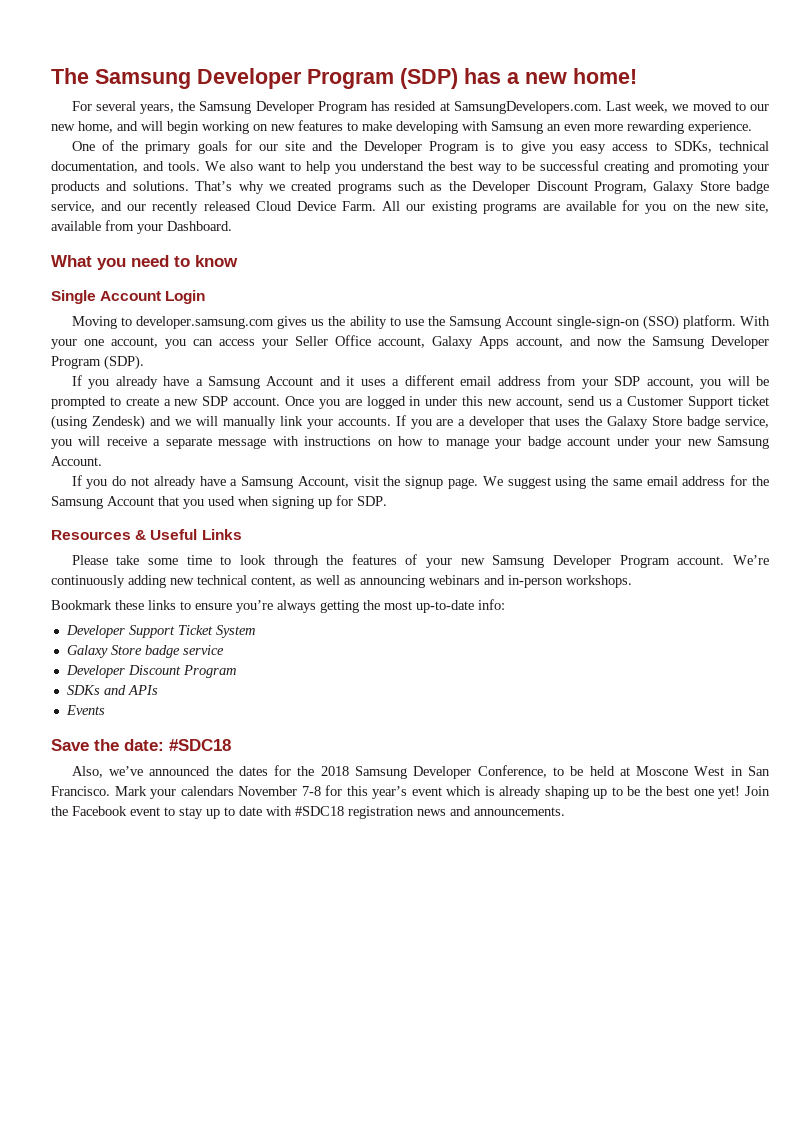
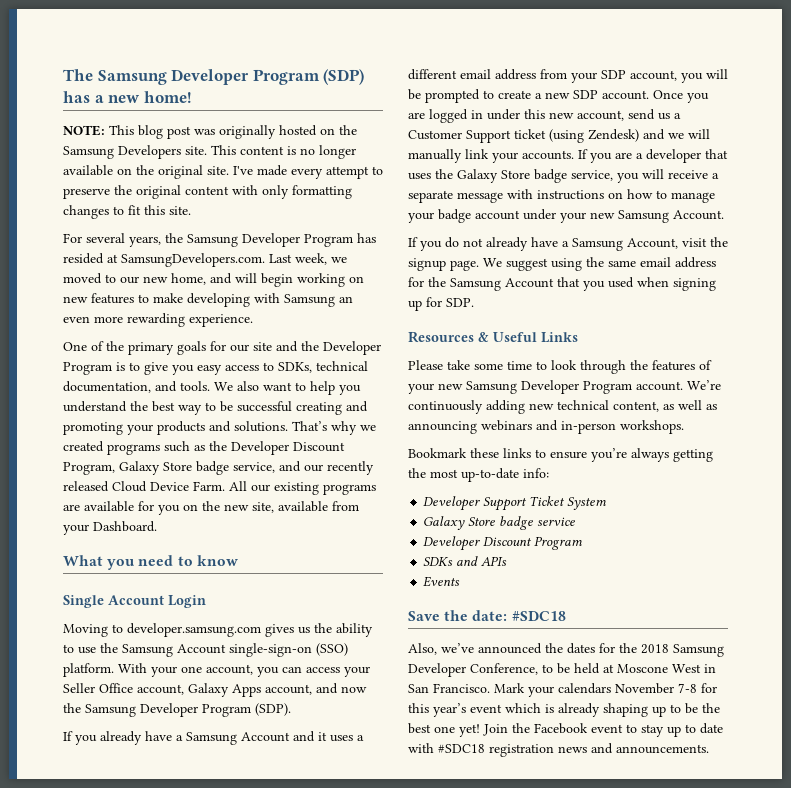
+ NOTE: This blog post was originally hosted on the Samsung Developers site. This content is no longer available on the original site. I've made every attempt to preserve the original content with only formatting changes to fit this site.

